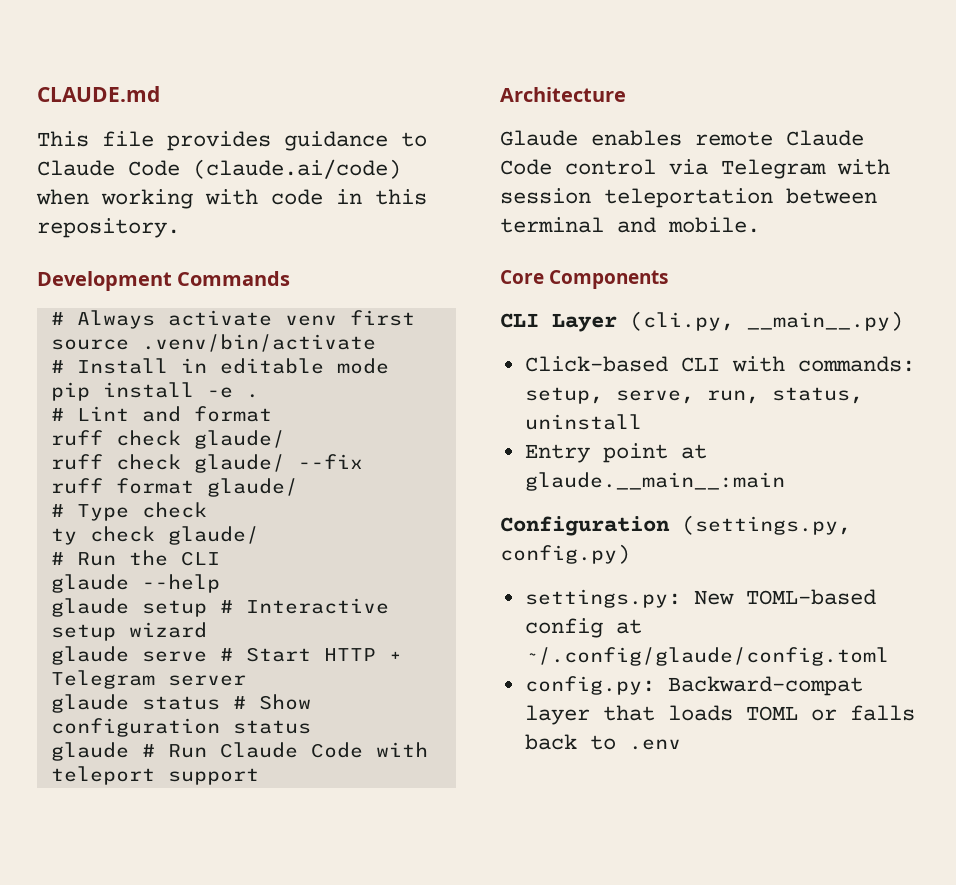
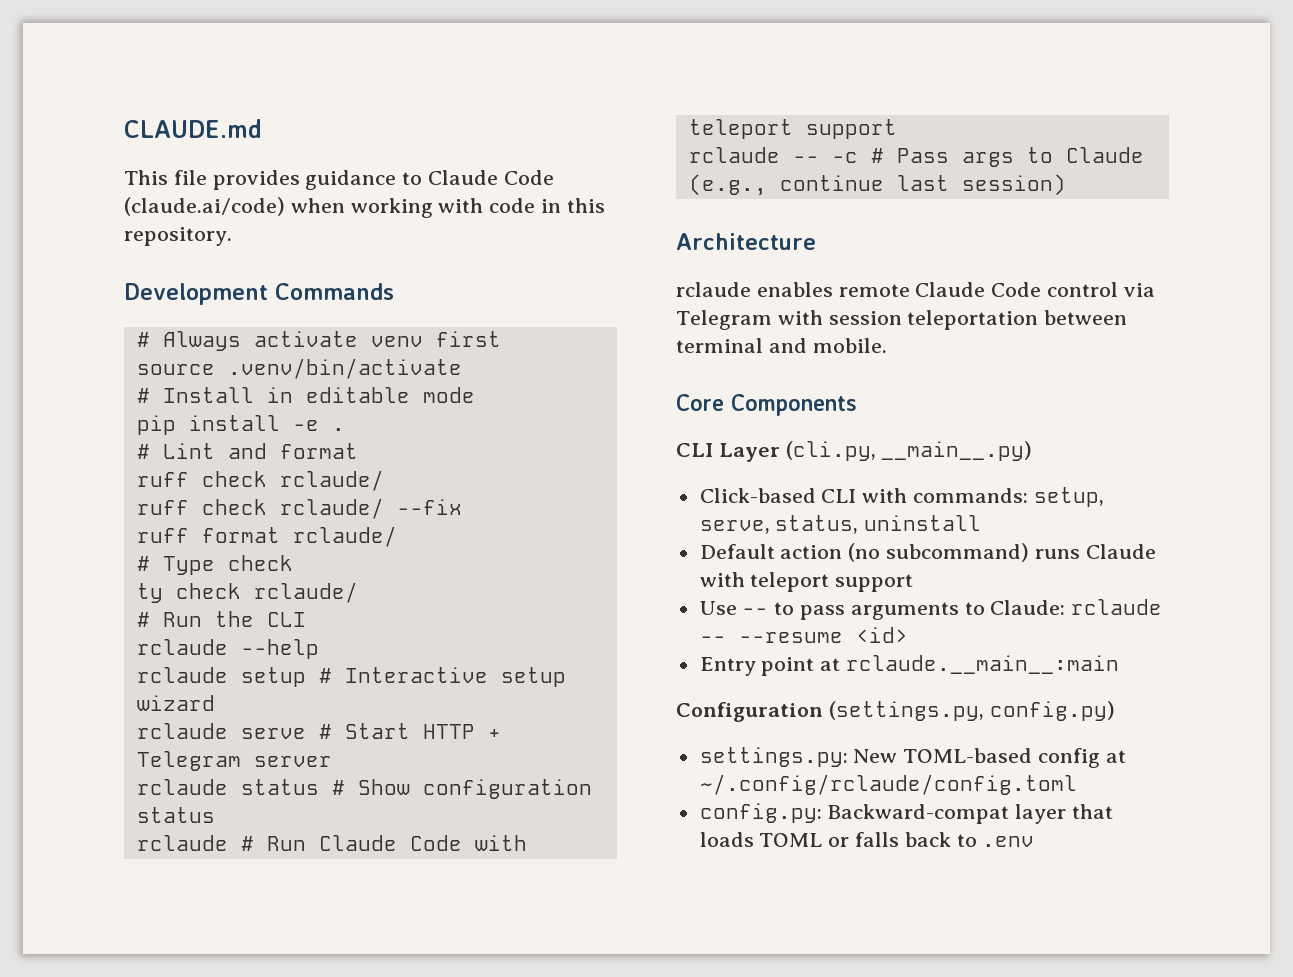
  # Lint and format
- ruff check glaude/
- ruff check glaude/ --fix
+ ruff check rclaude/
+ ruff check rclaude/ --fix
- ruff format glaude/
+ ruff format rclaude/
- ty check glaude/
+ ty check rclaude/
- glaude --help
+ rclaude --help
- glaude setup # Interactive setup wizard
+ rclaude setup # Interactive setup wizard
- glaude serve # Start HTTP + Telegram server
+ rclaude serve # Start HTTP + Telegram server
- glaude status # Show configuration status
+ rclaude status # Show configuration status
- glaude # Run Claude Code with teleport support
+ rclaude # Run Claude Code with teleport support
+ rclaude -- -c # Pass args to Claude (e.g., continue last session)
- Glaude enables remote Claude Code control via Telegram with session teleportation between terminal and mobile.
+ rclaude enables remote Claude Code control via Telegram with session teleportation between terminal and mobile.
- Click-based CLI with commands: setup, serve, run, status, uninstall
+ Click-based CLI with commands: setup, serve, status, uninstall
+ Default action (no subcommand) runs Claude with teleport support
+ Use -- to pass arguments to Claude: rclaude -- --resume <id>
- Entry point at glaude.__main__:main
+ Entry point at rclaude.__main__:main
- settings.py: New TOML-based config at ~/.config/glaude/config.toml
+ settings.py: New TOML-based config at ~/.config/rclaude/config.toml

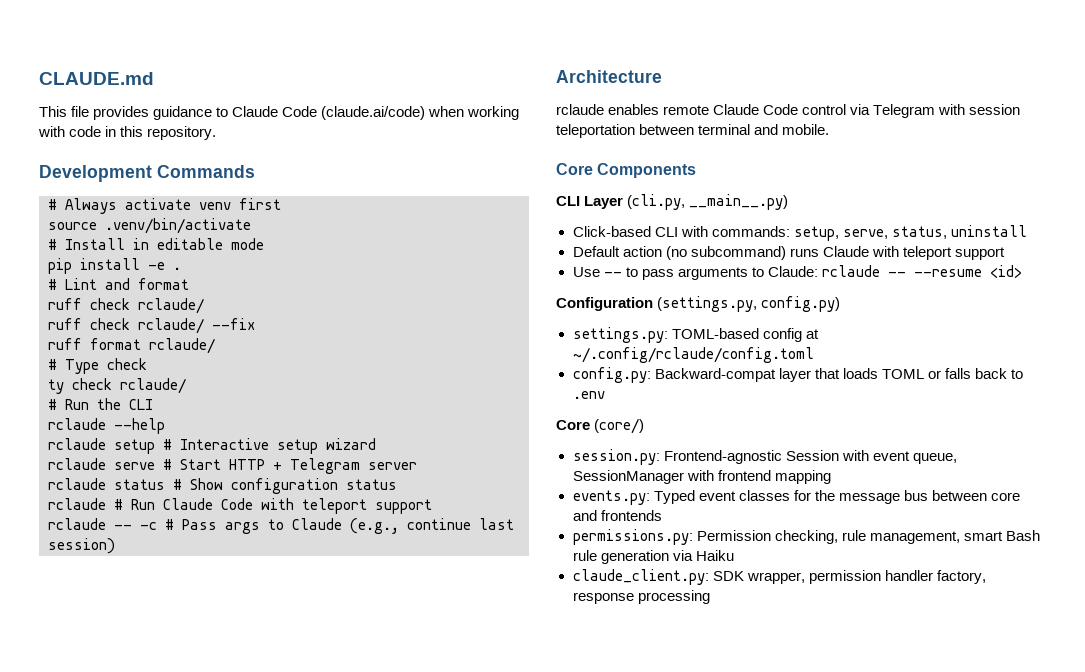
- Entry point at rclaude.__main__:main
- settings.py: New TOML-based config at ~/.config/rclaude/config.toml
+ settings.py: TOML-based config at ~/.config/rclaude/config.toml
+ Core (core/)
+ session.py: Frontend-agnostic Session with event queue, SessionManager with frontend mapping
+ events.py: Typed event classes for the message bus between core and frontends
+ permissions.py: Permission checking, rule management, smart Bash rule generation via Haiku
+ claude_client.py: SDK wrapper, permission handler factory, response processing

